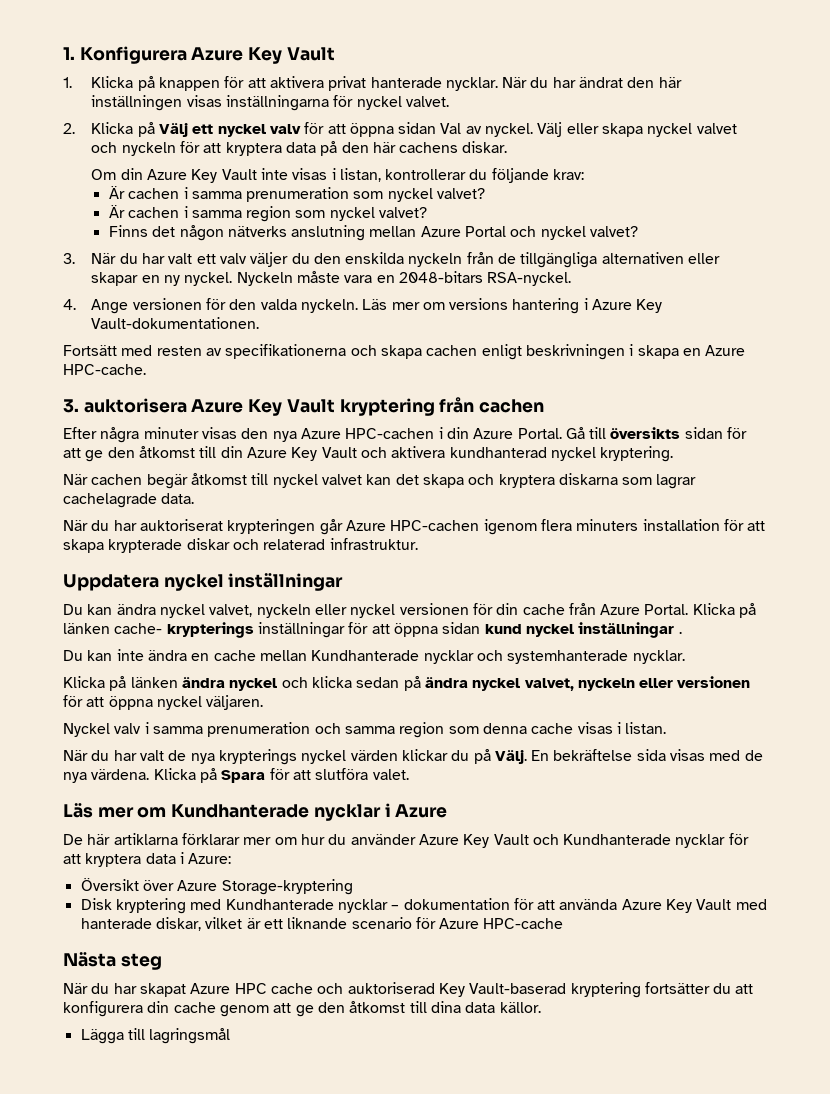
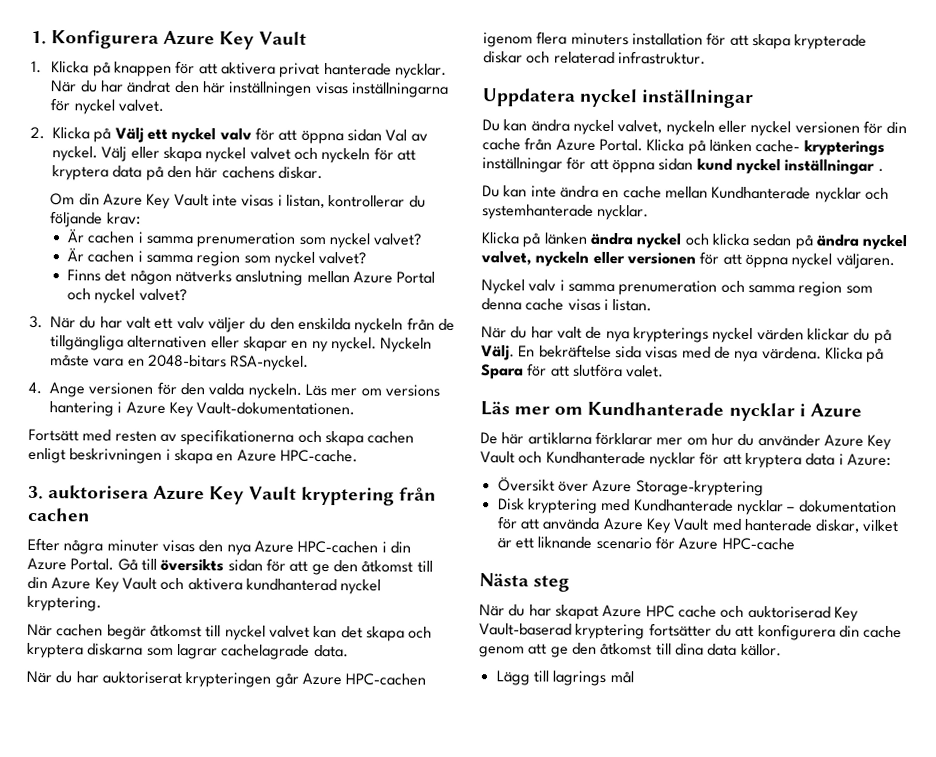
- Lägga till lagringsmål
+ Lägg till lagrings mål

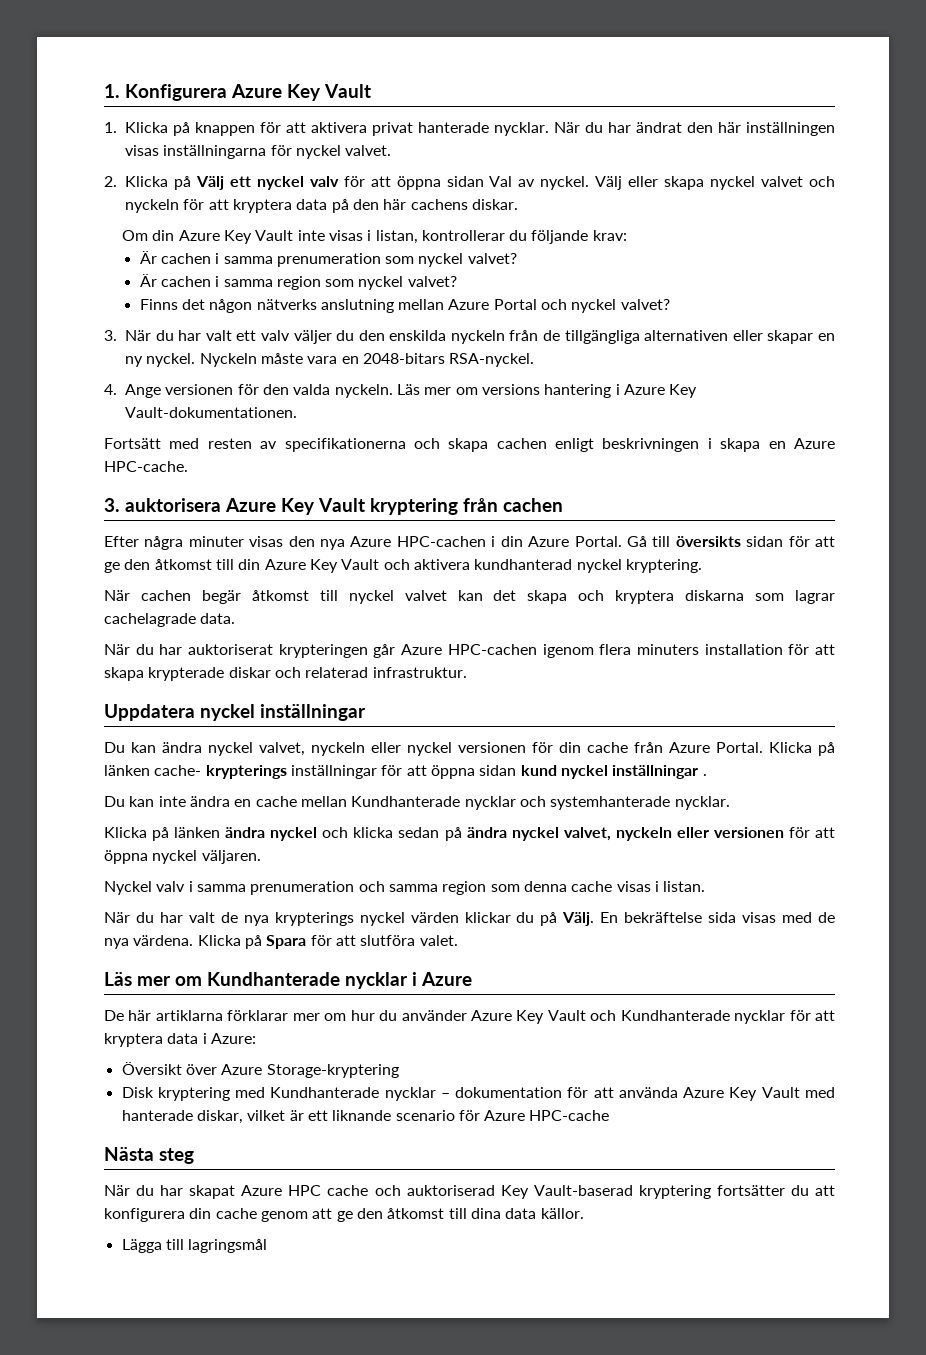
- Lägg till lagrings mål
+ Lägga till lagringsmål

